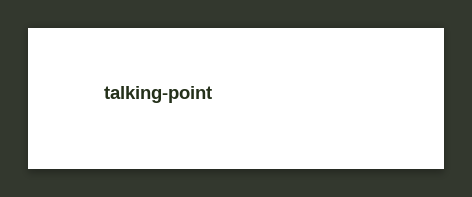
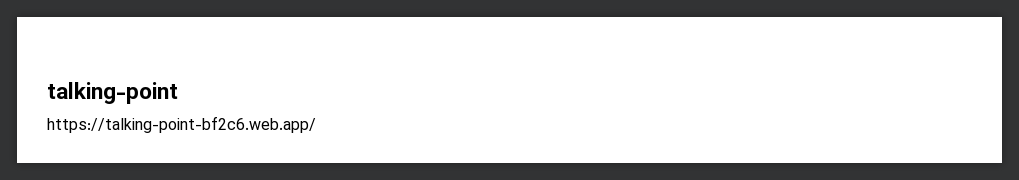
+ https://talking-point-bf2c6.web.app/

